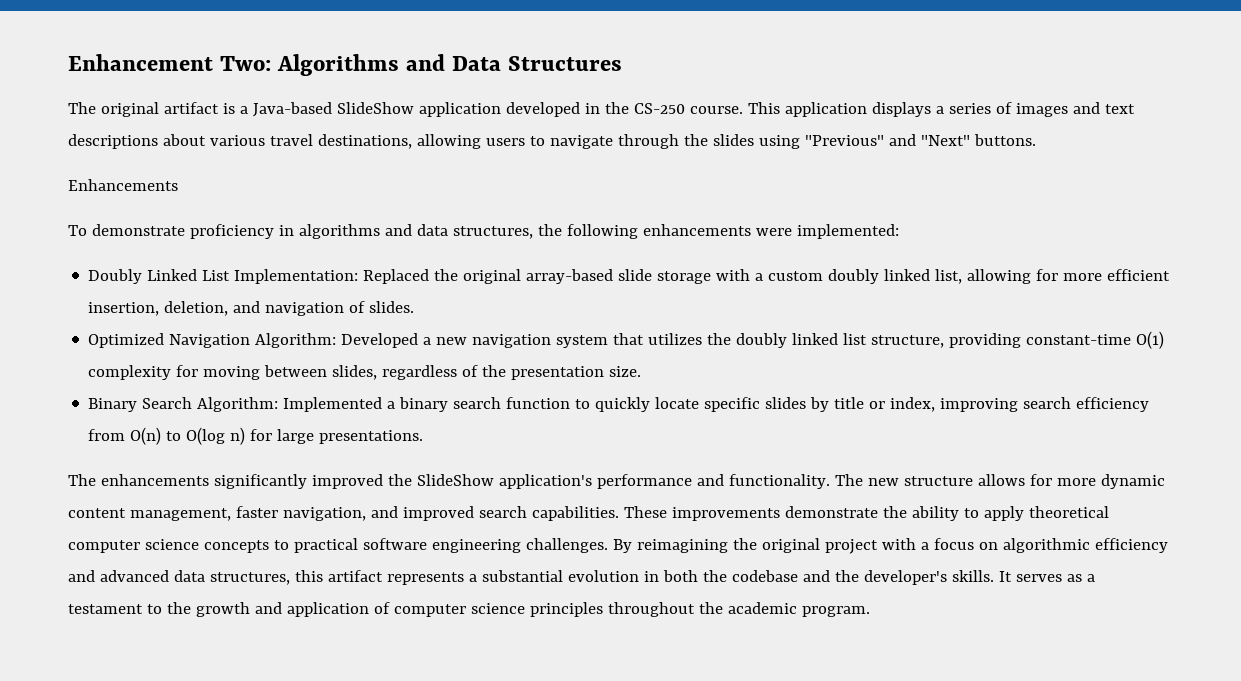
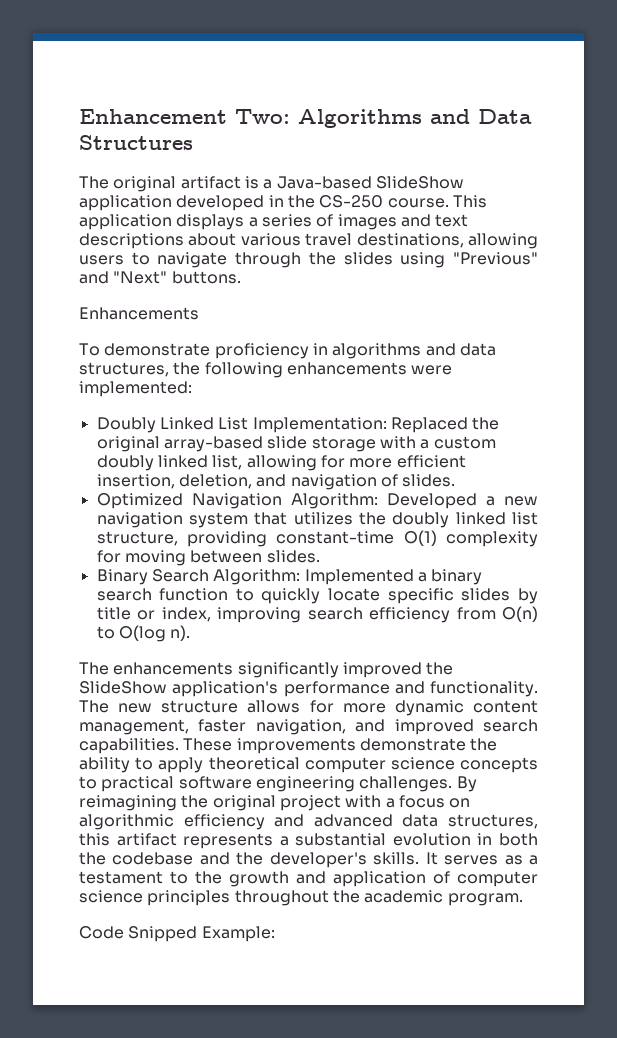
- Optimized Navigation Algorithm: Developed a new navigation system that utilizes the doubly linked list structure, providing constant-time O(1) complexity for moving between slides, regardless of the presentation size.
+ Optimized Navigation Algorithm: Developed a new navigation system that utilizes the doubly linked list structure, providing constant-time O(1) complexity for moving between slides.
- Binary Search Algorithm: Implemented a binary search function to quickly locate specific slides by title or index, improving search efficiency from O(n) to O(log n) for large presentations.
+ Binary Search Algorithm: Implemented a binary search function to quickly locate specific slides by title or index, improving search efficiency from O(n) to O(log n).
+ Code Snipped Example:

